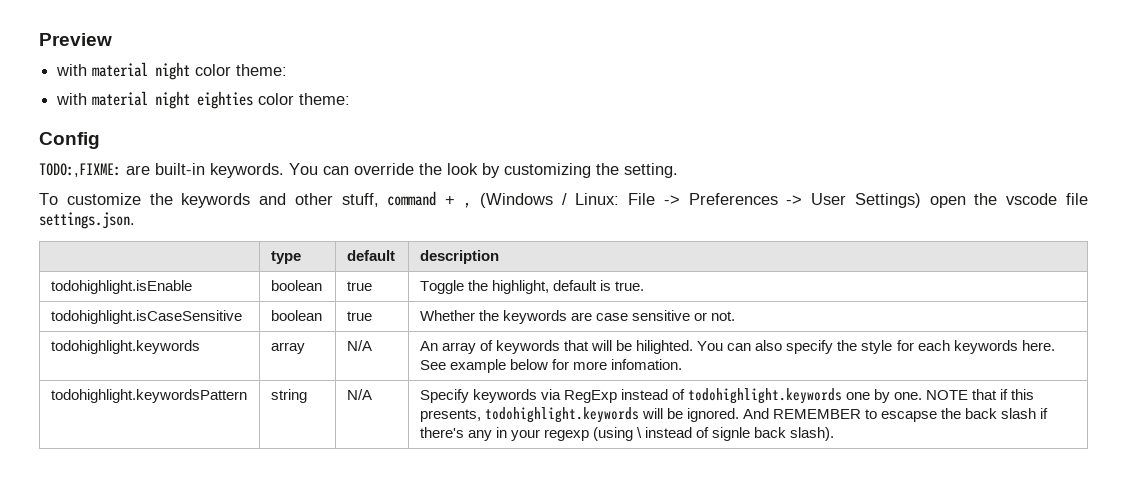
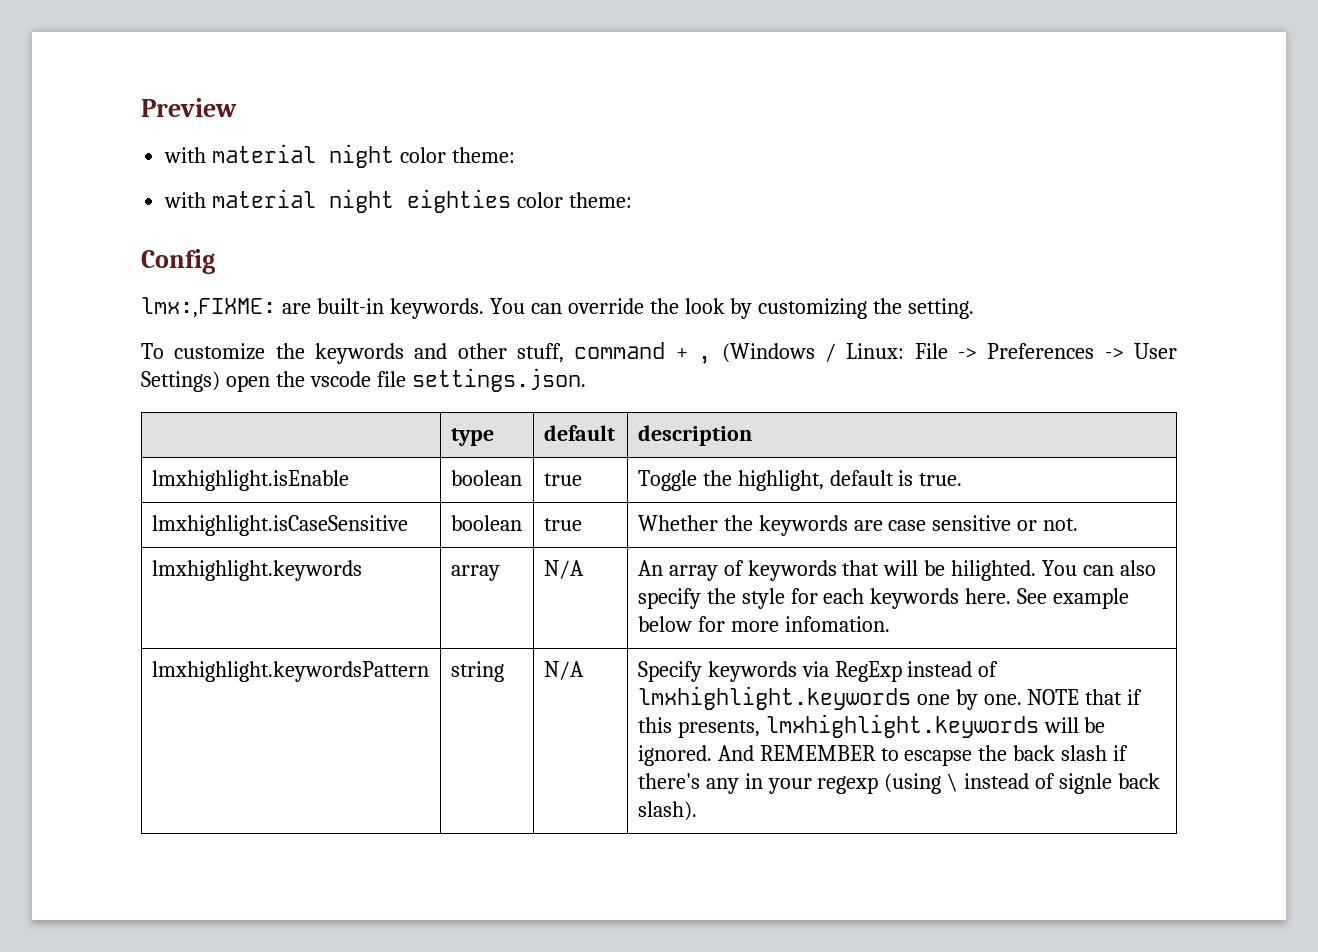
- TODO:,FIXME: are built-in keywords.
+ lmx:,FIXME: are built-in keywords.
- todohighlight.isEnable | boolean | true | Toggle the highlight, default is true.
+ lmxhighlight.isEnable | boolean | true | Toggle the highlight, default is true.
- todohighlight.isCaseSensitive | boolean | true | Whether the keywords are case sensitive or not.
+ lmxhighlight.isCaseSensitive | boolean | true | Whether the keywords are case sensitive or not.
- todohighlight.keywords | array | N/A | An array of keywords that will be hilighted. You can also specify the style for each keywords here. See example below for more infomation.
+ lmxhighlight.keywords | array | N/A | An array of keywords that will be hilighted. You can also specify the style for each keywords here. See example below for more infomation.
- todohighlight.keywordsPattern
+ lmxhighlight.keywordsPattern
- Specify keywords via RegExp instead of todohighlight.keywords one by one.
+ Specify keywords via RegExp instead of lmxhighlight.keywords one by one.
- NOTE that if this presents, todohighlight.keywords will be ignored.
+ NOTE that if this presents, lmxhighlight.keywords will be ignored.

